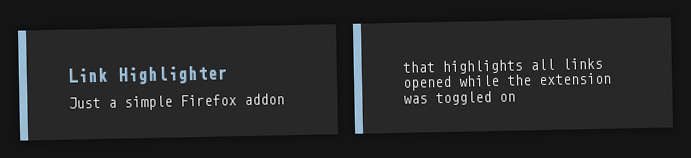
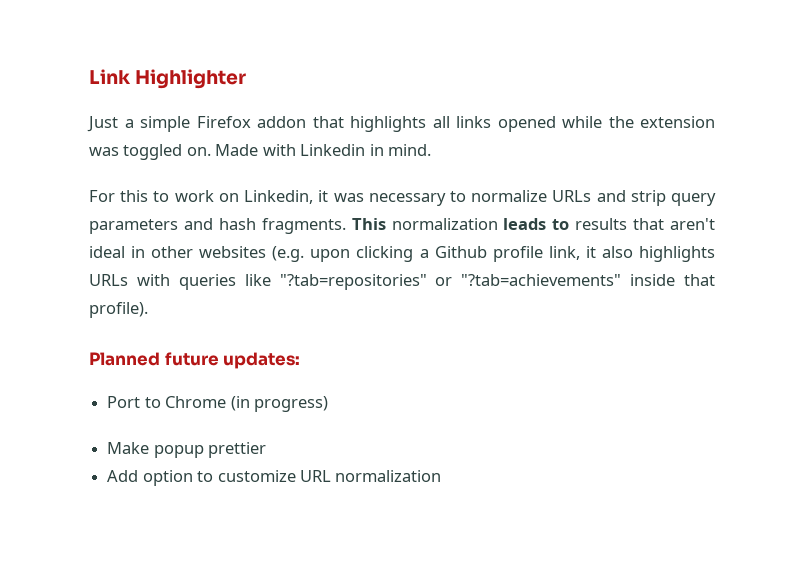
- Just a simple Firefox addon that highlights all links opened while the extension was toggled on
+ Just a simple Firefox addon that highlights all links opened while the extension was toggled on. Made with Linkedin in mind.
+ For this to work on Linkedin, it was necessary to normalize URLs and strip query parameters and hash fragments. This normalization leads to results that aren't ideal in other websites (e.g. upon clicking a Github profile link, it also highlights URLs with queries like "?tab=repositories" or "?tab=achievements" inside that profile).
+ Planned future updates:
+ Port to Chrome (in progress)
+ Make popup prettier
+ Add option to customize URL normalization

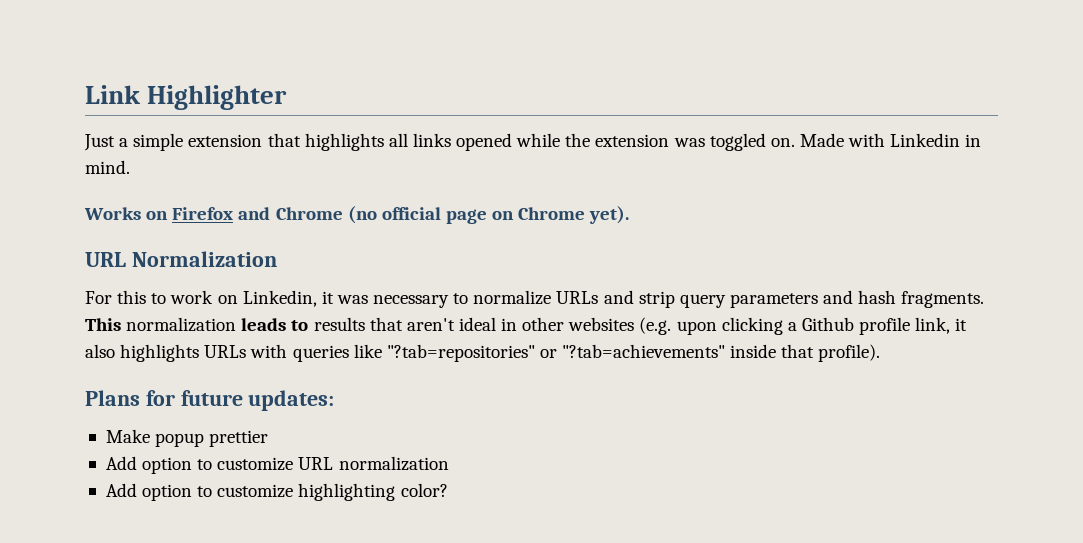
- Just a simple Firefox addon that highlights all links opened while the extension was toggled on.
+ Just a simple extension that highlights all links opened while the extension was toggled on.
+ Works on Firefox and Chrome (no official page on Chrome yet).
+ URL Normalization
- Planned future updates:
+ Plans for future updates:
- Port to Chrome (in progress)
+ Add option to customize highlighting color?

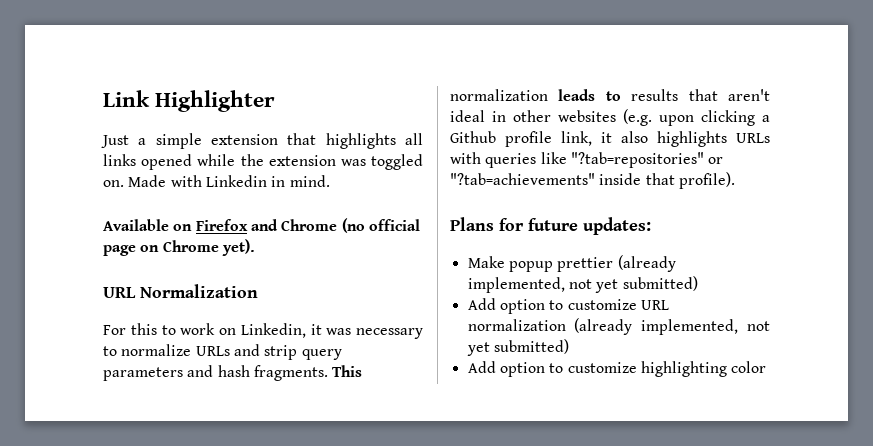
- Works on Firefox and Chrome (no official page on Chrome yet).
+ Available on Firefox and Chrome (no official page on Chrome yet).
- Make popup prettier
+ Make popup prettier (already implemented, not yet submitted)
- Add option to customize URL normalization
+ Add option to customize URL normalization (already implemented, not yet submitted)
- Add option to customize highlighting color?
+ Add option to customize highlighting color

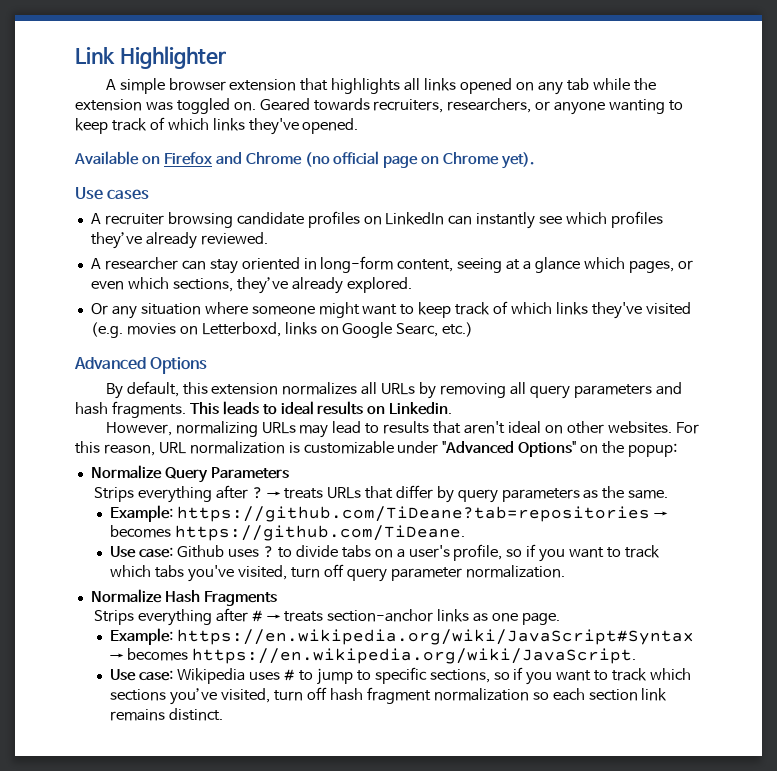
- Just a simple extension that highlights all links opened while the extension was toggled on.
+ A simple browser extension that highlights all links opened on any tab while the extension was toggled on.
- Made with Linkedin in mind.
+ Geared towards recruiters, researchers, or anyone wanting to keep track of which links they've opened.
- URL Normalization
- For this to work on Linkedin, it was necessary to normalize URLs and strip query parameters and hash fragments.
+ Use cases
+ A recruiter browsing candidate profiles on LinkedIn can instantly see which profiles they’ve already reviewed.
+ A researcher can stay oriented in long-form content, seeing at a glance which pages, or even which sections, they’ve already explored.
+ Or any situation where someone might want to keep track of which links they've visited (e.g. movies on Letterboxd, links on Google Searc, etc.)
+ Advanced Options
+ By default, this extension normalizes all URLs by removing all query parameters and hash fragments.
- This normalization leads to results that aren't ideal in other websites (e.g. upon clicking a Github profile link, it also highlights URLs with queries like "?tab=repositories" or "?tab=achievements" inside that profile).
- Plans for future updates:
- Make popup prettier (already implemented, not yet submitted)
- Add option to customize URL normalization (already implemented, not yet submitted)
- Add option to customize highlighting color
+ This leads to ideal results on Linkedin.
+ However, normalizing URLs may lead to results that aren't ideal on other websites. For this reason, URL normalization is customizable under "Advanced Options" on the popup:
+ Normalize Query Parameters
+ Strips everything after ? → treats URLs that differ by query parameters as the same.
+ Example: https://github.com/TiDeane?tab=repositories → becomes https://github.com/TiDeane.
+ Use case: Github uses ? to divide tabs on a user's profile, so if you want to track which tabs you've visited, turn off query parameter normalization.
+ Normalize Hash Fragments
+ Strips everything after # → treats section-anchor links as one page.
+ Example: https://en.wikipedia.org/wiki/JavaScript#Syntax → becomes https://en.wikipedia.org/wiki/JavaScript.
+ Use case: Wikipedia uses # to jump to specific sections, so if you want to track which sections you’ve visited, turn off hash fragment normalization so each section link remains distinct.

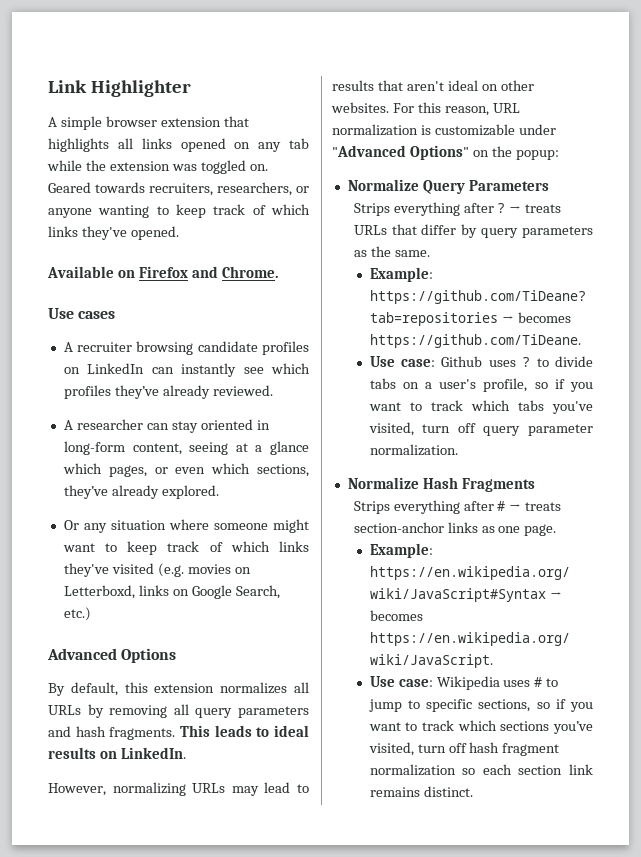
- Available on Firefox and Chrome (no official page on Chrome yet).
+ Available on Firefox and Chrome.
- Or any situation where someone might want to keep track of which links they've visited (e.g. movies on Letterboxd, links on Google Searc, etc.)
+ Or any situation where someone might want to keep track of which links they've visited (e.g. movies on Letterboxd, links on Google Search, etc.)
- This leads to ideal results on Linkedin.
+ This leads to ideal results on LinkedIn.

